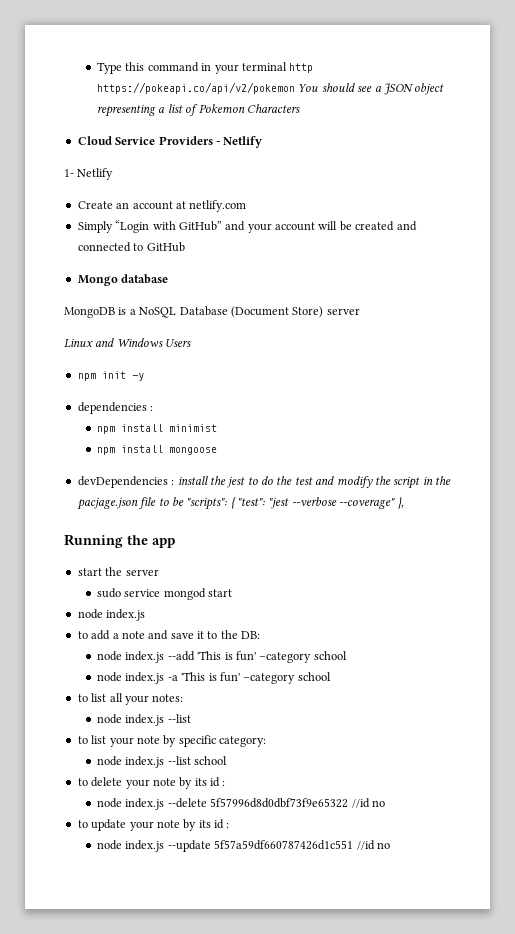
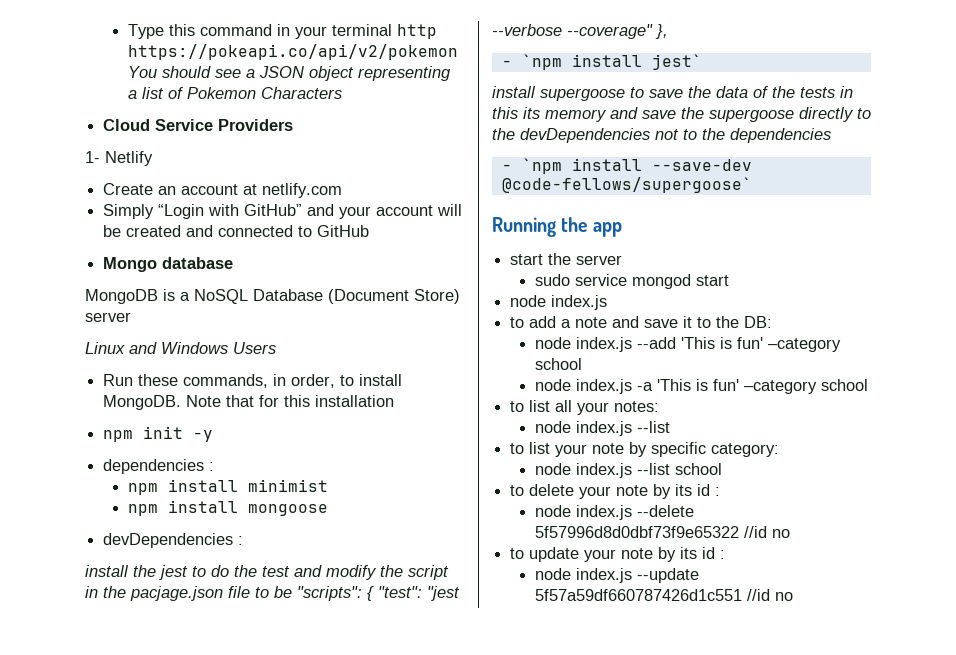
- Cloud Service Providers - Netlify
+ Cloud Service Providers
+ Run these commands, in order, to install MongoDB. Note that for this installation
- devDependencies : install the jest to do the test and modify the script in the pacjage.json file to be "scripts": { "test": "jest --verbose --coverage" },
+ devDependencies :
+ install the jest to do the test and modify the script in the pacjage.json file to be "scripts": { "test": "jest --verbose --coverage" },
+ - `npm install jest`
+ install supergoose to save the data of the tests in this its memory and save the supergoose directly to the devDependencies not to the dependencies
+ - `npm install --save-dev @code-fellows/supergoose`

